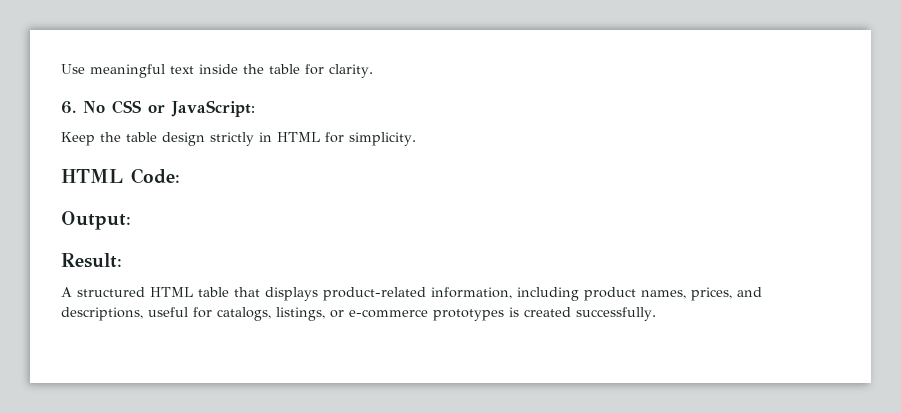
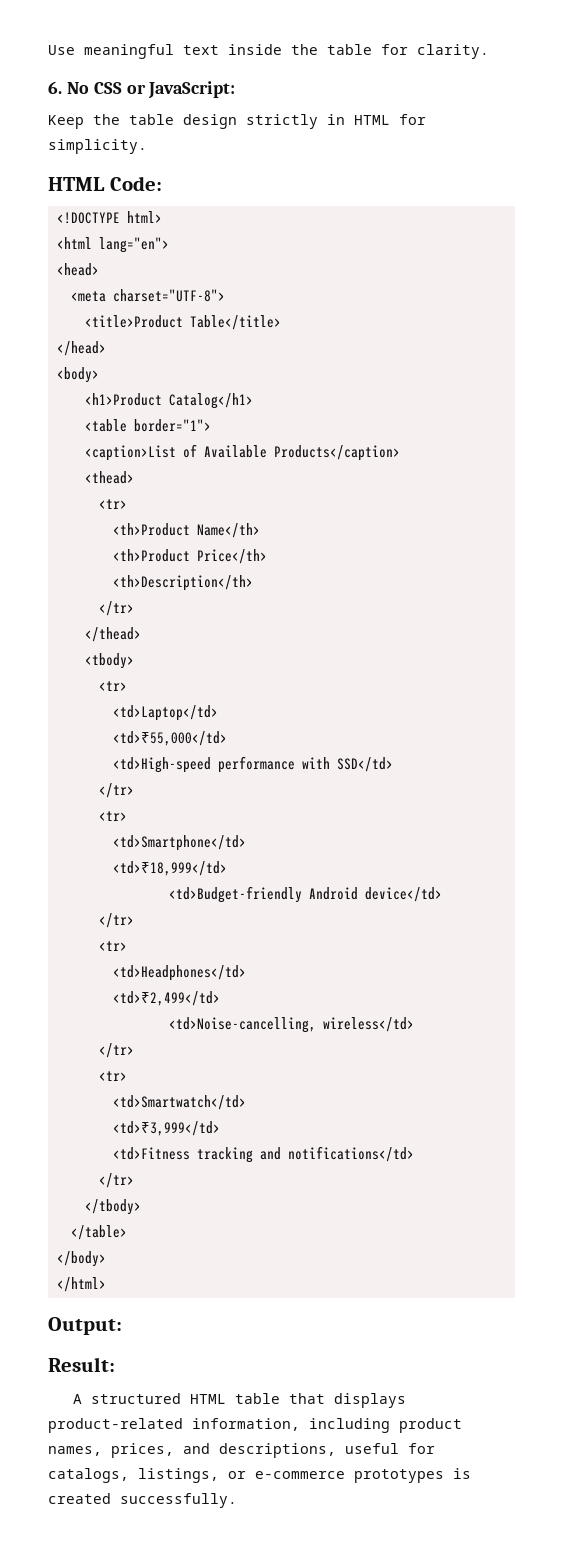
+ <!DOCTYPE html>
+ <html lang="en">
+ <head>
+ <meta charset="UTF-8">
+ <title>Product Table</title>
+ </head>
+ <body>
+ <h1>Product Catalog</h1>
+ <table border="1">
+ <caption>List of Available Products</caption>
+ <thead>
+ <tr>
+ <th>Product Name</th>
+ <th>Product Price</th>
+ <th>Description</th>
+ </tr>
+ </thead>
+ <tbody>
+ <tr>
+ <td>Laptop</td>
+ <td>₹55,000</td>
+ <td>High-speed performance with SSD</td>
+ </tr>
+ <tr>
+ <td>Smartphone</td>
+ <td>₹18,999</td>
+ <td>Budget-friendly Android device</td>
+ </tr>
+ <tr>
+ <td>Headphones</td>
+ <td>₹2,499</td>
+ <td>Noise-cancelling, wireless</td>
+ </tr>
+ <tr>
+ <td>Smartwatch</td>
+ <td>₹3,999</td>
+ <td>Fitness tracking and notifications</td>
+ </tr>
+ </tbody>
+ </table>
+ </body>
+ </html>

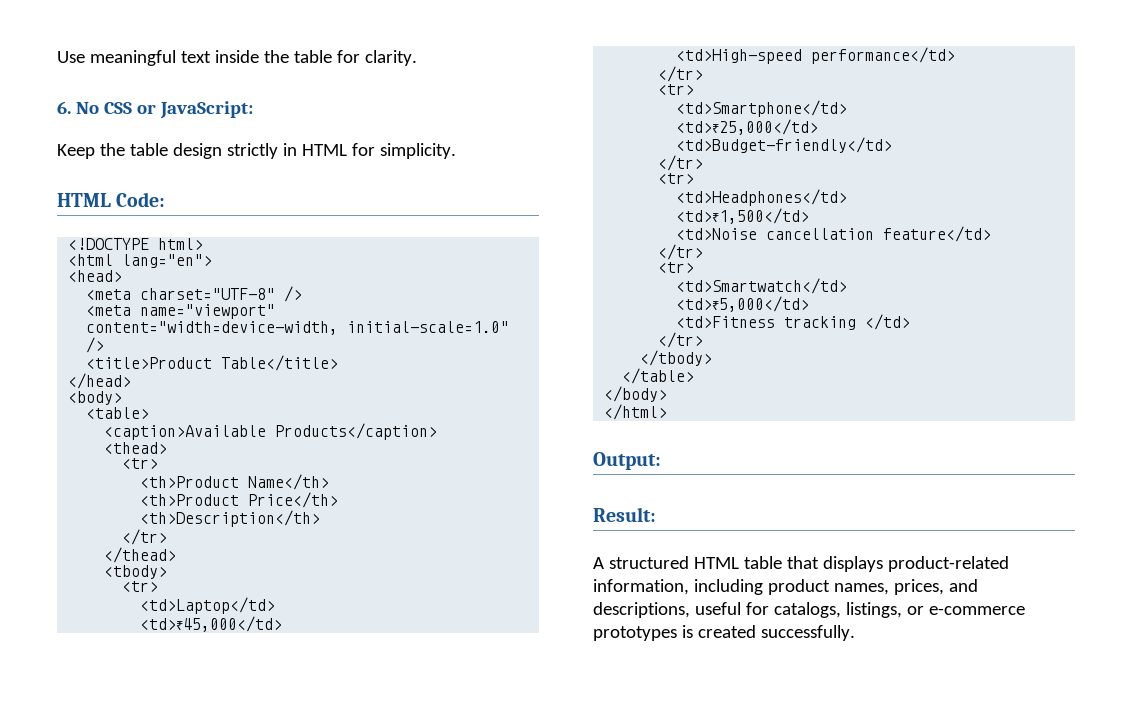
- <meta charset="UTF-8">
+ <meta charset="UTF-8" />
+ <meta name="viewport" content="width=device-width, initial-scale=1.0" />
  <title>Product Table</title>
  </head>
  <body>
- <h1>Product Catalog</h1>
- <table border="1">
- <caption>List of Available Products</caption>
+ <table>
+ <caption>Available Products</caption>
- <td>₹55,000</td>
+ <td>₹45,000</td>
- <td>High-speed performance with SSD</td>
+ <td>High-speed performance</td>
- <td>₹18,999</td>
- <td>Budget-friendly Android device</td>
+ <td>₹25,000</td>
+ <td>Budget-friendly</td>
- <td>₹2,499</td>
- <td>Noise-cancelling, wireless</td>
+ <td>₹1,500</td>
+ <td>Noise cancellation feature</td>
- <td>₹3,999</td>
+ <td>₹5,000</td>
- <td>Fitness tracking and notifications</td>
+ <td>Fitness tracking </td>

